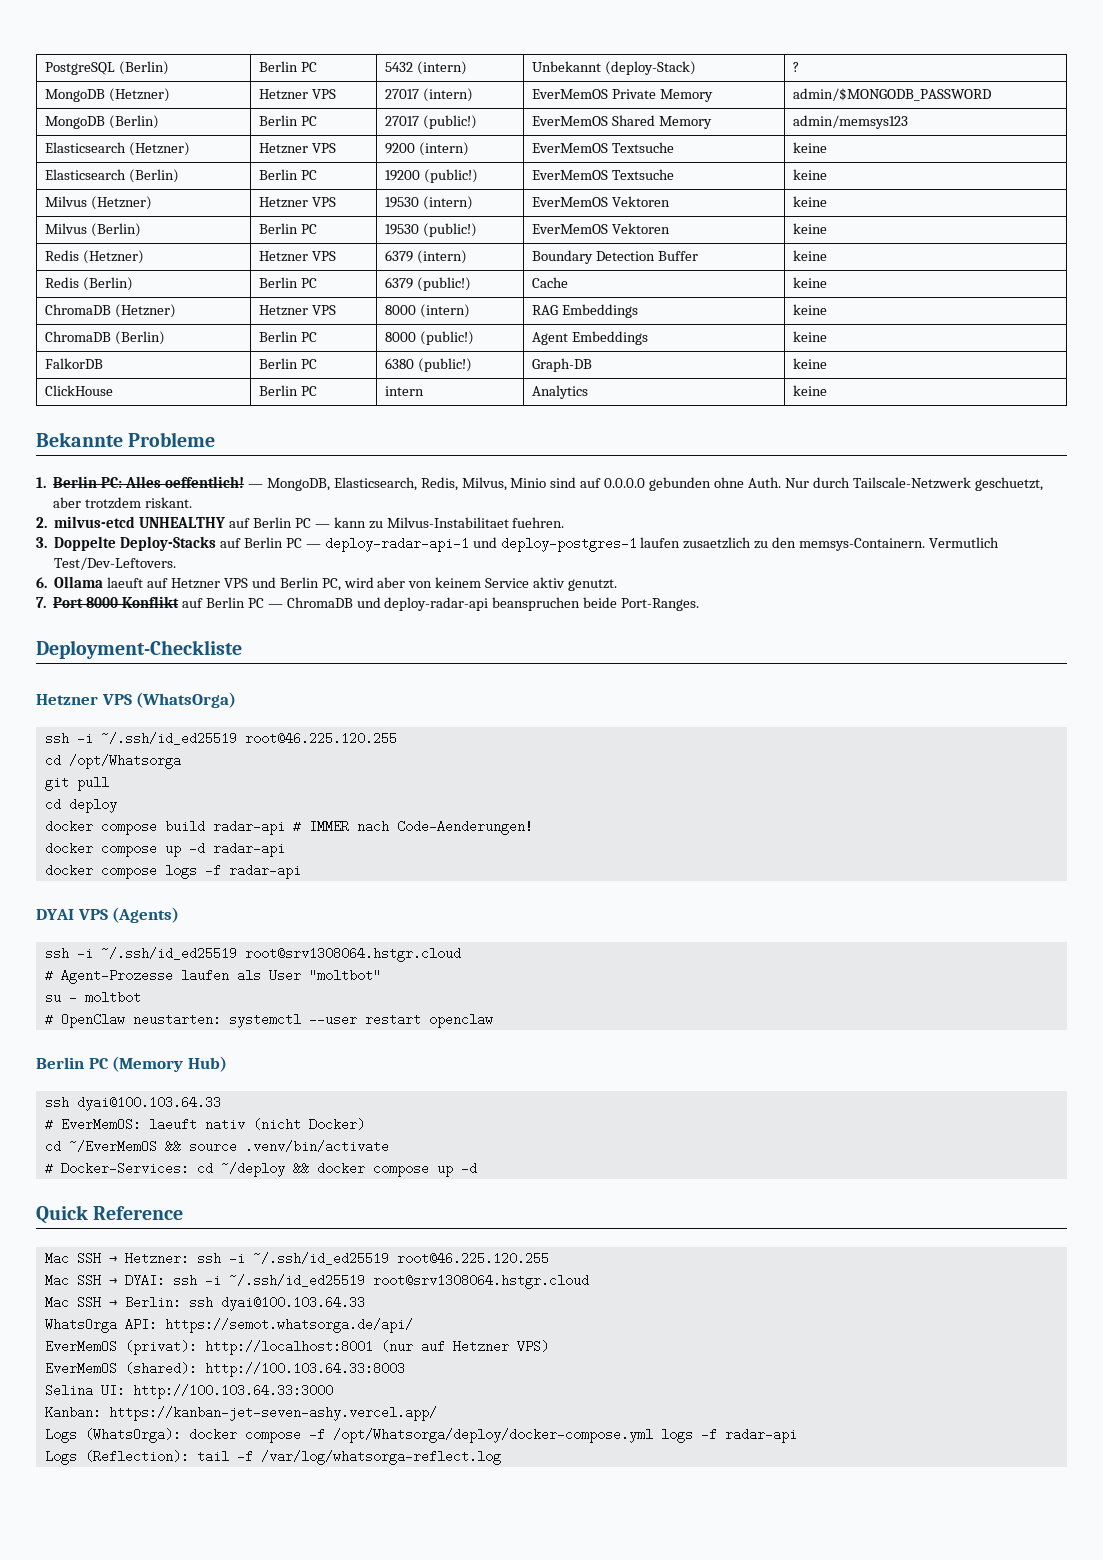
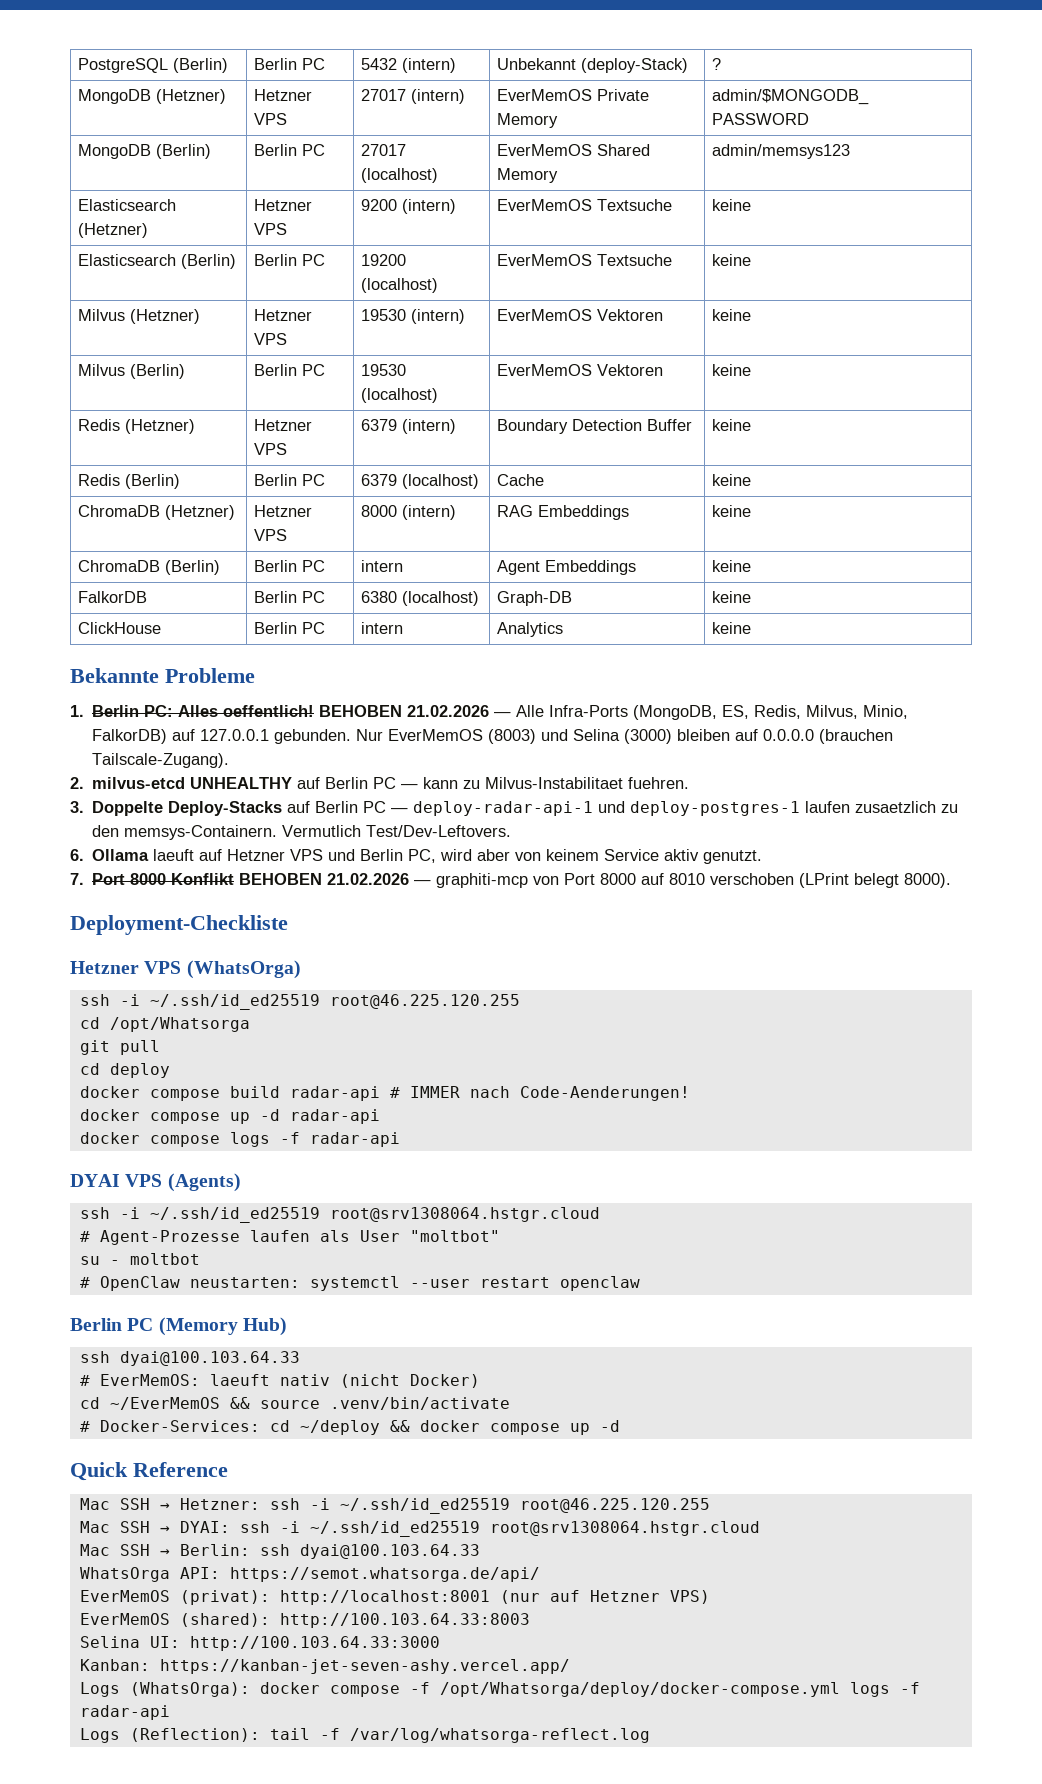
- MongoDB (Berlin) | Berlin PC | 27017 (public!) | EverMemOS Shared Memory | admin/memsys123
+ MongoDB (Berlin) | Berlin PC | 27017 (localhost) | EverMemOS Shared Memory | admin/memsys123
- Elasticsearch (Berlin) | Berlin PC | 19200 (public!) | EverMemOS Textsuche | keine
+ Elasticsearch (Berlin) | Berlin PC | 19200 (localhost) | EverMemOS Textsuche | keine
- Milvus (Berlin) | Berlin PC | 19530 (public!) | EverMemOS Vektoren | keine
+ Milvus (Berlin) | Berlin PC | 19530 (localhost) | EverMemOS Vektoren | keine
- Redis (Berlin) | Berlin PC | 6379 (public!) | Cache | keine
+ Redis (Berlin) | Berlin PC | 6379 (localhost) | Cache | keine
- ChromaDB (Berlin) | Berlin PC | 8000 (public!) | Agent Embeddings | keine
+ ChromaDB (Berlin) | Berlin PC | intern | Agent Embeddings | keine
- FalkorDB | Berlin PC | 6380 (public!) | Graph-DB | keine
+ FalkorDB | Berlin PC | 6380 (localhost) | Graph-DB | keine
- — MongoDB, Elasticsearch, Redis, Milvus, Minio sind auf 0.0.0.0 gebunden ohne Auth. Nur durch Tailscale-Netzwerk geschuetzt, aber trotzdem riskant.
+ BEHOBEN 21.02.2026 — Alle Infra-Ports (MongoDB, ES, Redis, Milvus, Minio, FalkorDB) auf 127.0.0.1 gebunden. Nur EverMemOS (8003) und Selina (3000) bleiben auf 0.0.0.0 (brauchen Tailscale-Zugang).
- 7. Port 8000 Konflikt auf Berlin PC — ChromaDB und deploy-radar-api beanspruchen beide Port-Ranges.
+ 7. Port 8000 Konflikt BEHOBEN 21.02.2026 — graphiti-mcp von Port 8000 auf 8010 verschoben (LPrint belegt 8000).

